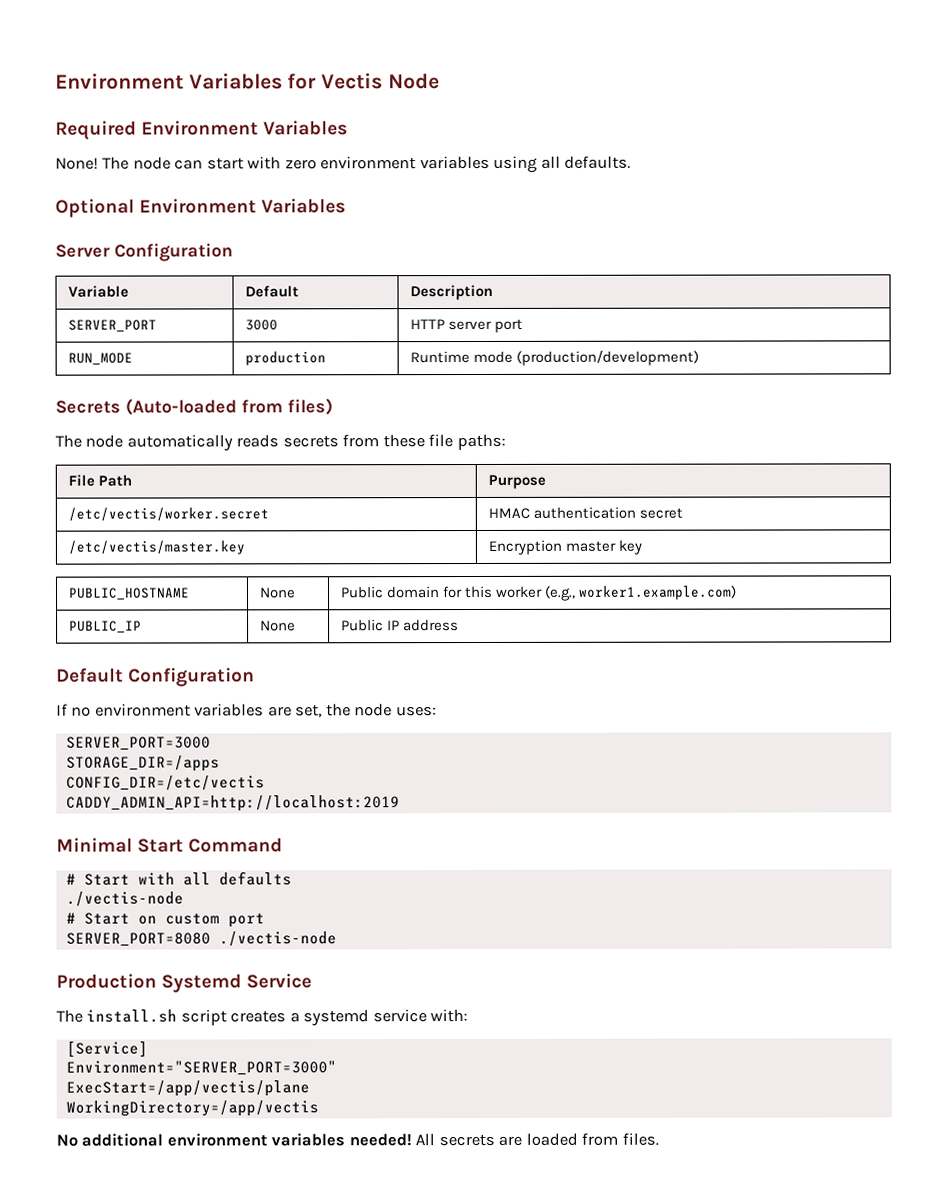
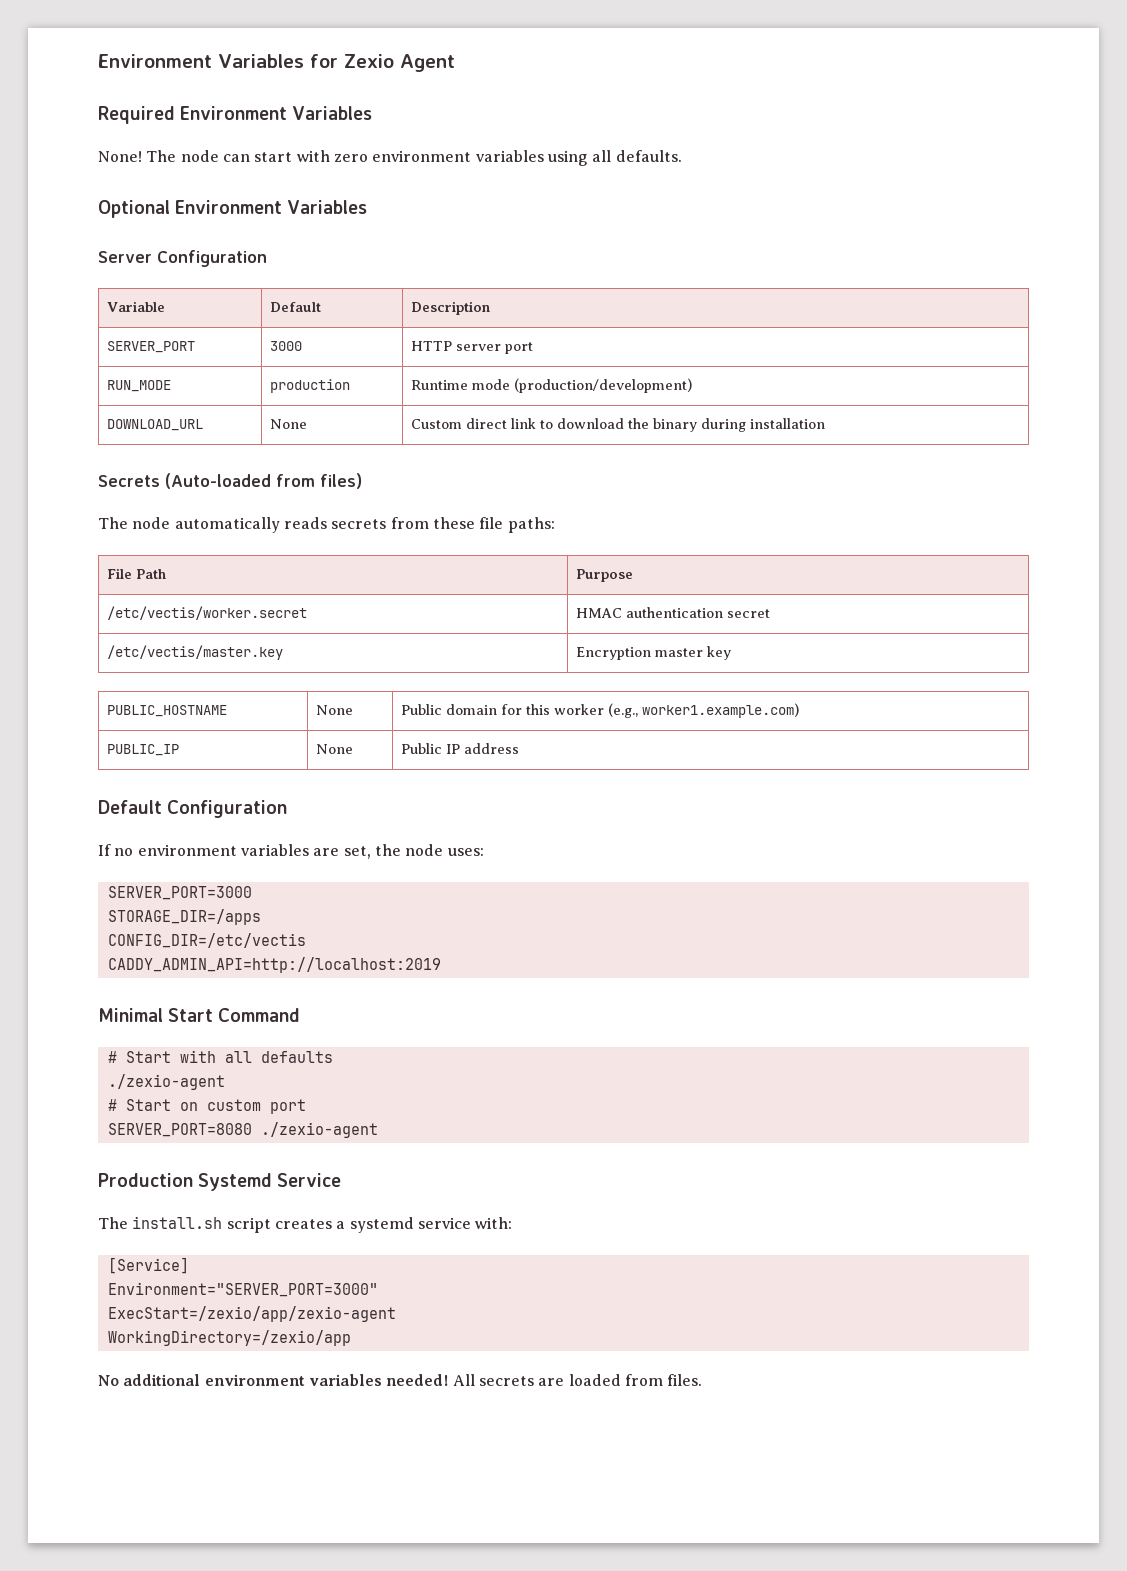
- Environment Variables for Vectis Node
+ Environment Variables for Zexio Agent
+ DOWNLOAD_URL | None | Custom direct link to download the binary during installation
  # Start with all defaults
- ./vectis-node
+ ./zexio-agent
- SERVER_PORT=8080 ./vectis-node
+ SERVER_PORT=8080 ./zexio-agent
- ExecStart=/app/vectis/plane
- WorkingDirectory=/app/vectis
+ ExecStart=/zexio/app/zexio-agent
+ WorkingDirectory=/zexio/app

